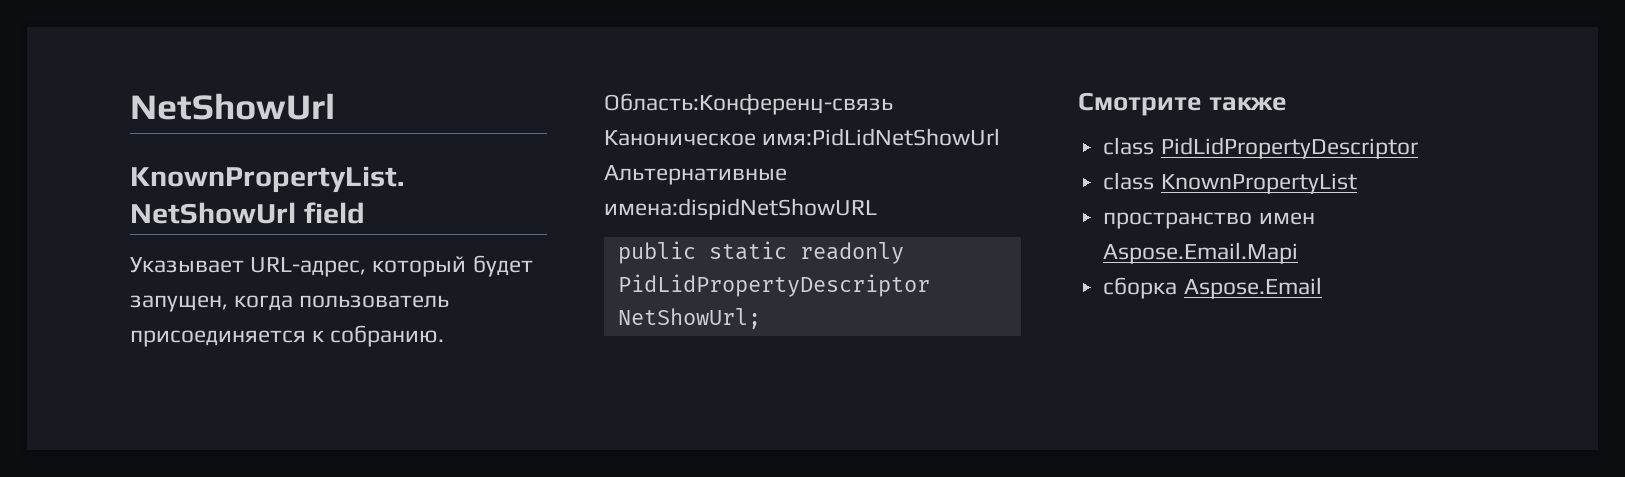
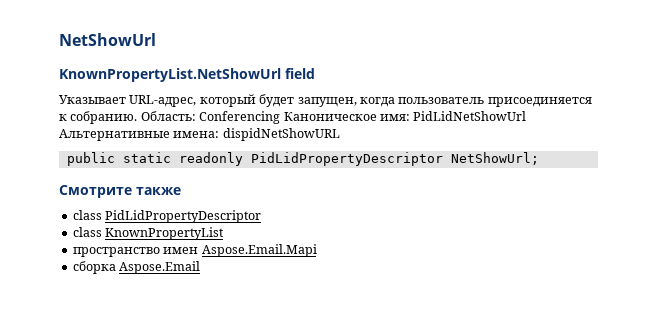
- Область:Конференц-связь Каноническое имя:PidLidNetShowUrl Альтернативные имена:dispidNetShowURL
+ Область: Conferencing Каноническое имя: PidLidNetShowUrl Альтернативные имена: dispidNetShowURL

